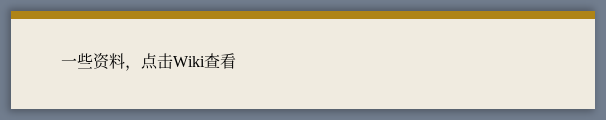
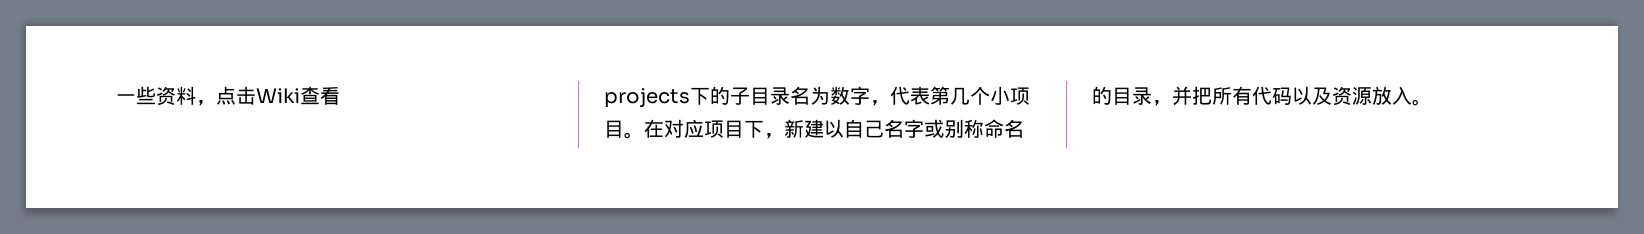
+ projects下的子目录名为数字，代表第几个小项目。在对应项目下，新建以自己名字或别称命名的目录，并把所有代码以及资源放入。

